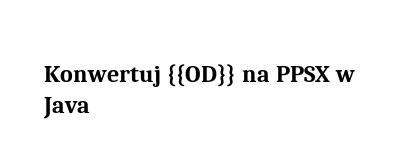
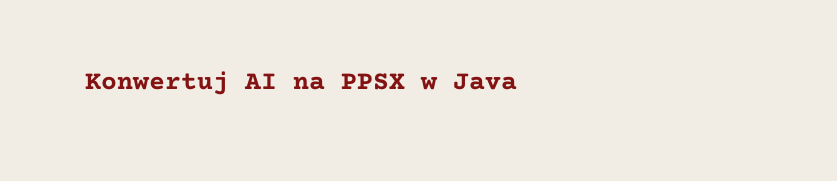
- Konwertuj {{OD}} na PPSX w Java
+ Konwertuj AI na PPSX w Java

